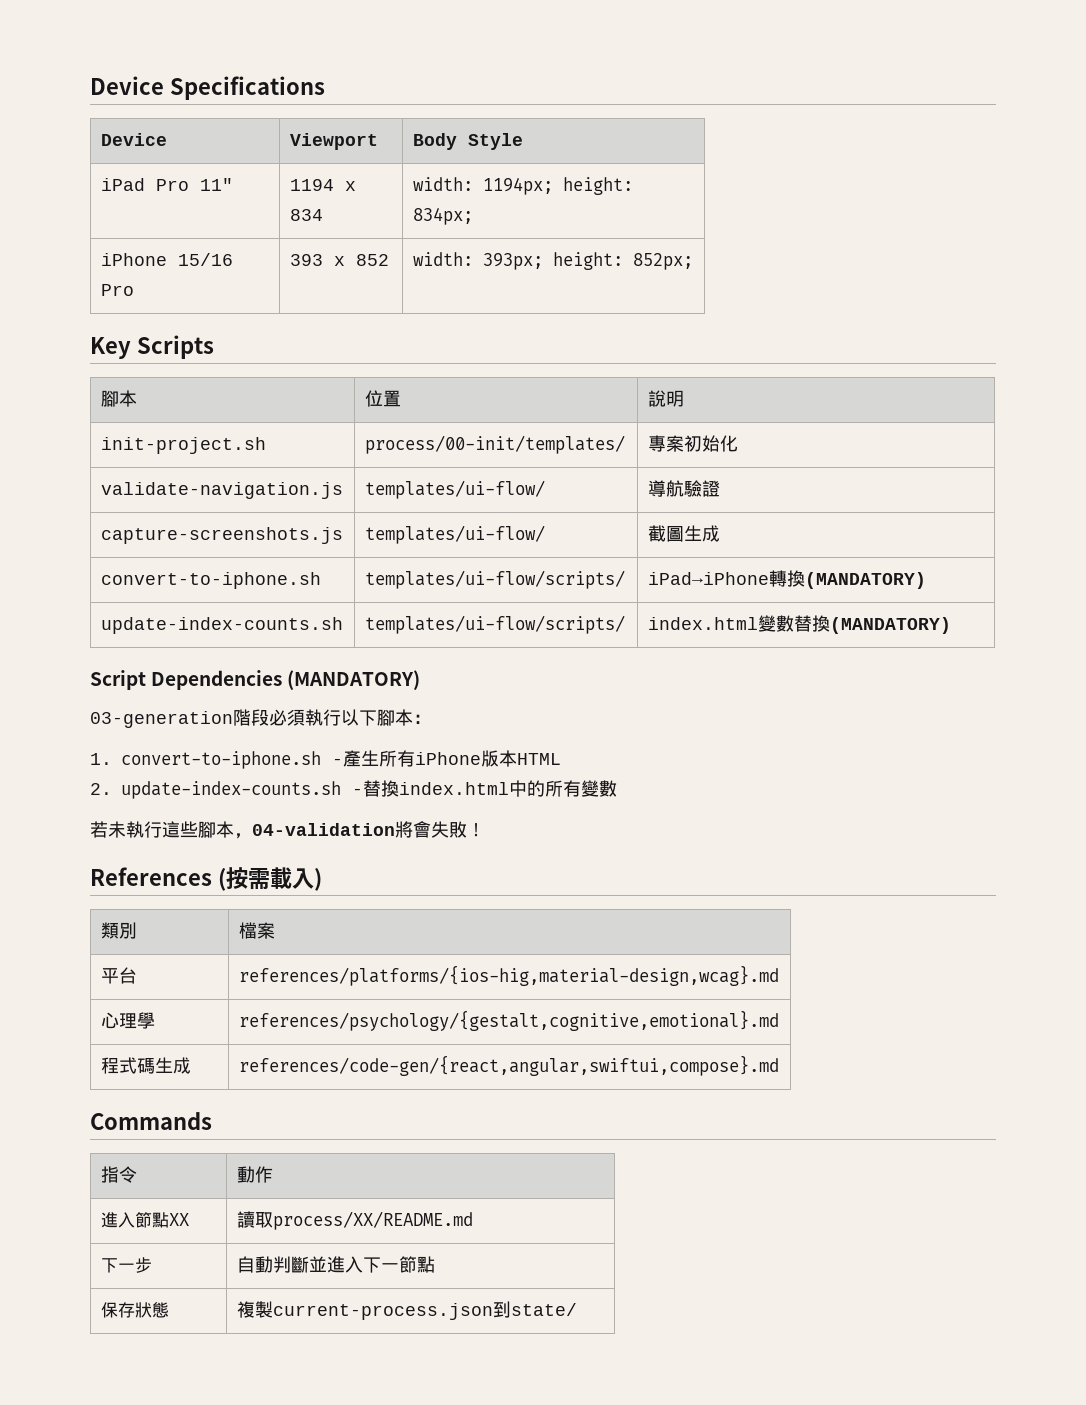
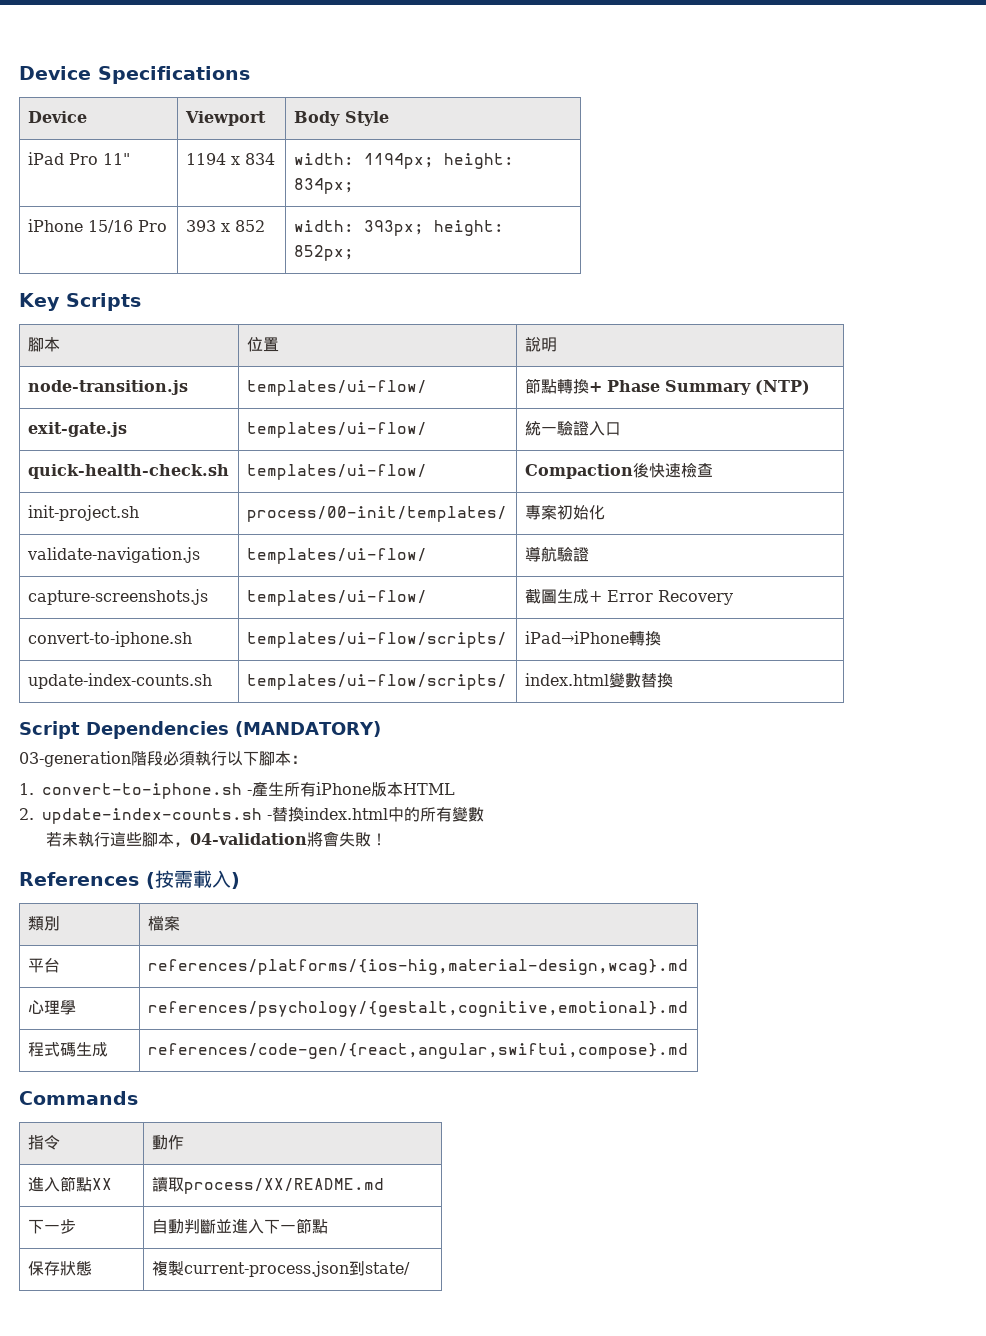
+ node-transition.js | templates/ui-flow/ | 節點轉換+ Phase Summary (NTP)
+ exit-gate.js | templates/ui-flow/ | 統一驗證入口
+ quick-health-check.sh | templates/ui-flow/ | Compaction後快速檢查
- capture-screenshots.js | templates/ui-flow/ | 截圖生成
+ capture-screenshots.js | templates/ui-flow/ | 截圖生成+ Error Recovery
- convert-to-iphone.sh | templates/ui-flow/scripts/ | iPad→iPhone轉換(MANDATORY)
+ convert-to-iphone.sh | templates/ui-flow/scripts/ | iPad→iPhone轉換
- update-index-counts.sh | templates/ui-flow/scripts/ | index.html變數替換(MANDATORY)
+ update-index-counts.sh | templates/ui-flow/scripts/ | index.html變數替換

